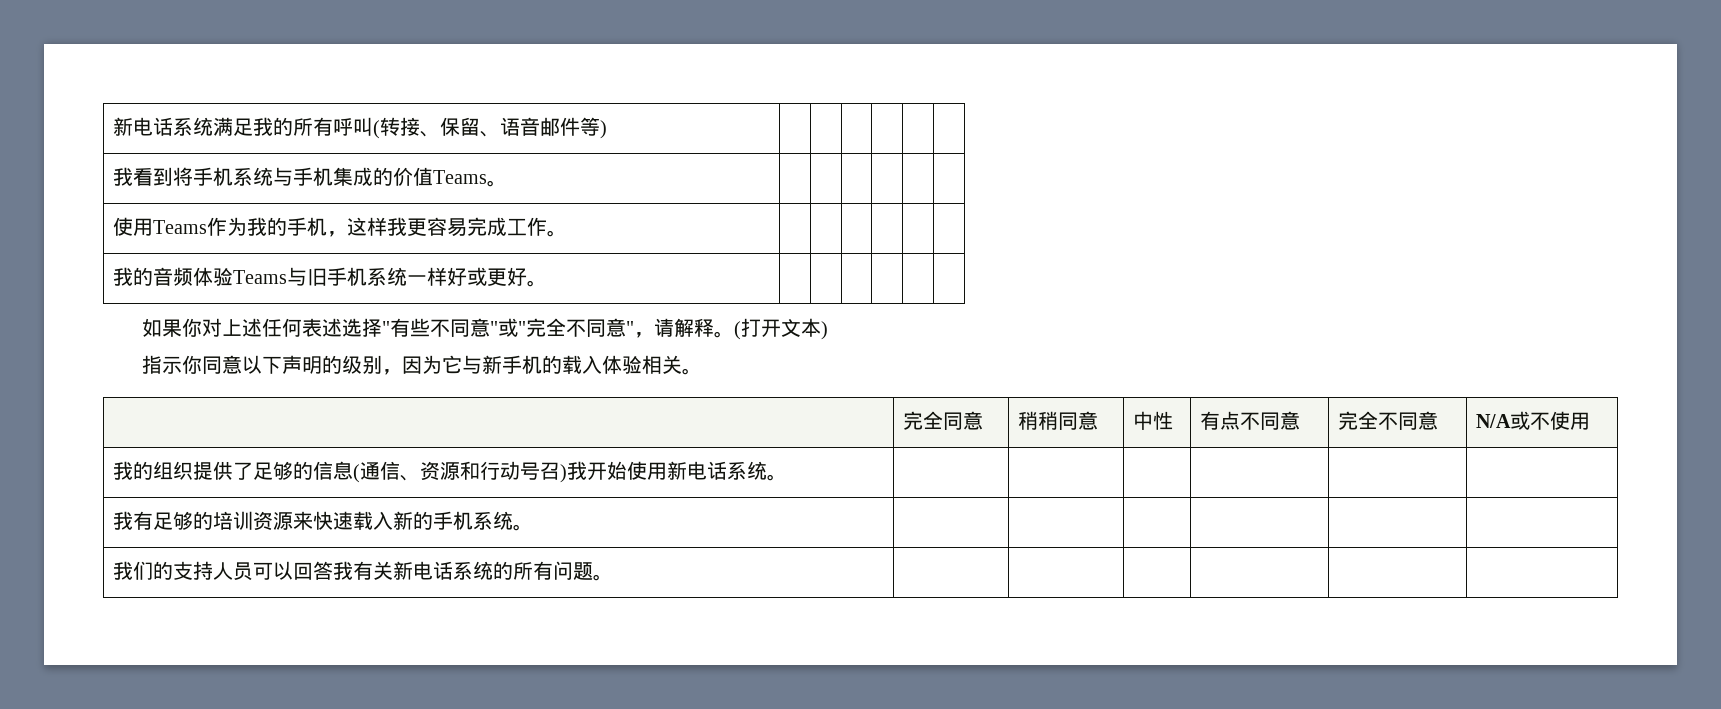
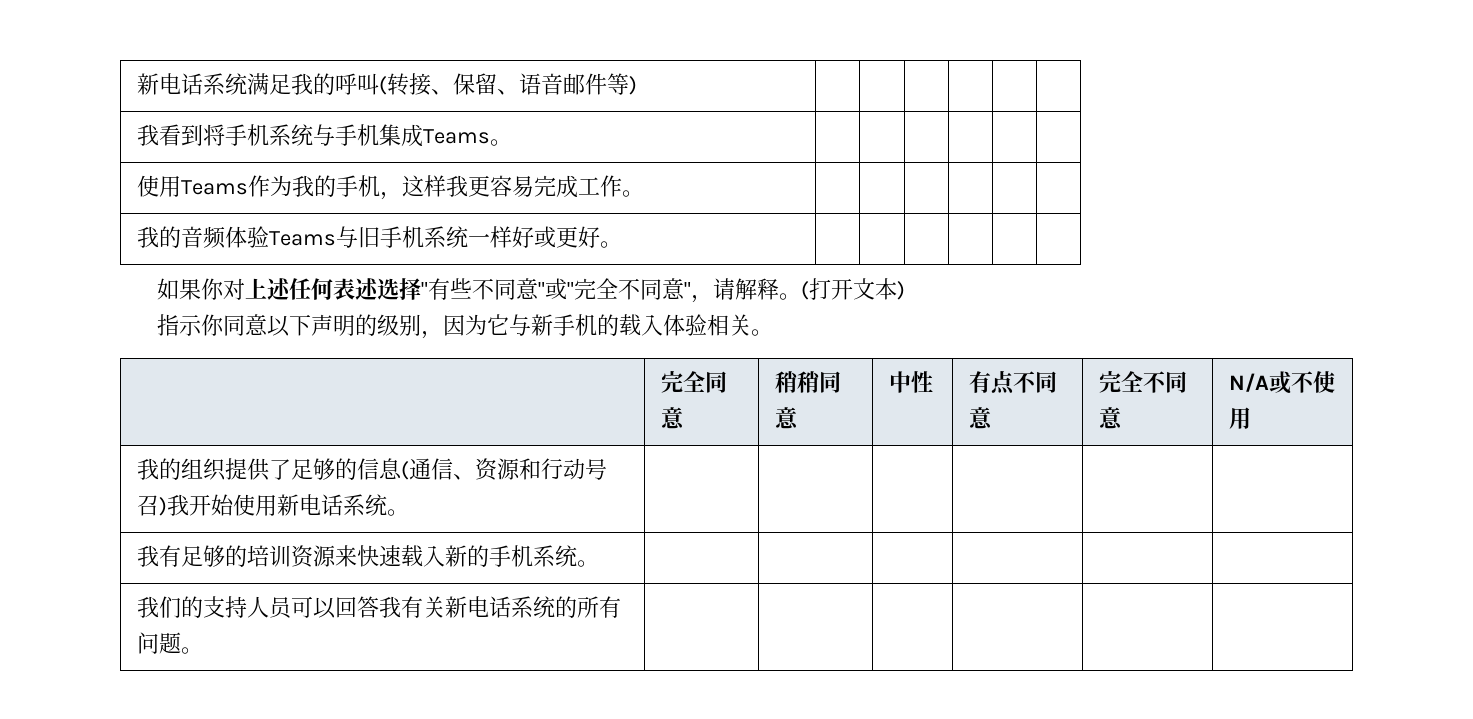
- 新电话系统满足我的所有呼叫(转接、保留、语音邮件等) | | | | | |
+ 新电话系统满足我的呼叫(转接、保留、语音邮件等) | | | | | |
- 我看到将手机系统与手机集成的价值Teams。 | | | | | |
+ 我看到将手机系统与手机集成Teams。 | | | | | |

